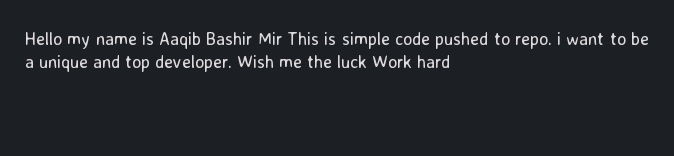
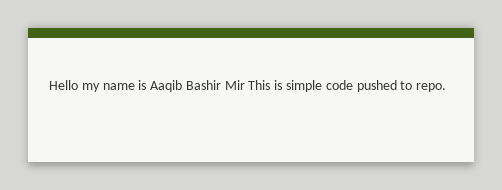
- Hello my name is Aaqib Bashir Mir This is simple code pushed to repo. i want to be a unique and top developer. Wish me the luck Work hard
+ Hello my name is Aaqib Bashir Mir This is simple code pushed to repo.

